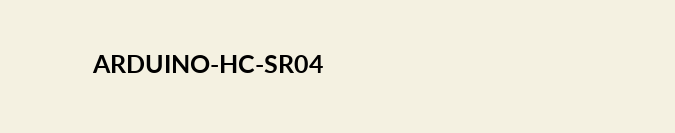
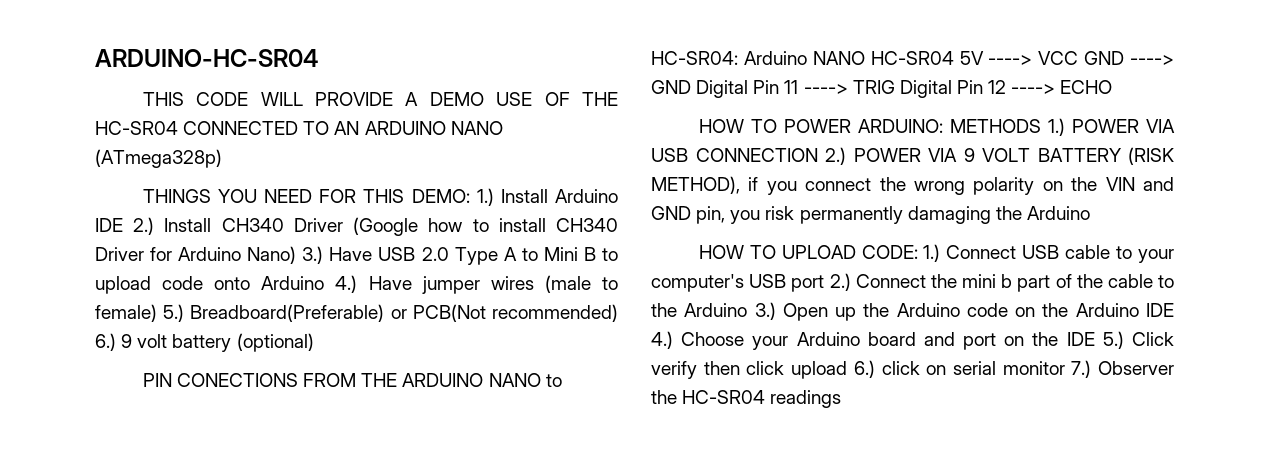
+ THIS CODE WILL PROVIDE A DEMO USE OF THE HC-SR04 CONNECTED TO AN ARDUINO NANO (ATmega328p)
+ THINGS YOU NEED FOR THIS DEMO: 1.) Install Arduino IDE 2.) Install CH340 Driver (Google how to install CH340 Driver for Arduino Nano) 3.) Have USB 2.0 Type A to Mini B to upload code onto Arduino 4.) Have jumper wires (male to female) 5.) Breadboard(Preferable) or PCB(Not recommended) 6.) 9 volt battery (optional)
+ PIN CONECTIONS FROM THE ARDUINO NANO to HC-SR04: Arduino NANO HC-SR04 5V ----> VCC GND ----> GND Digital Pin 11 ----> TRIG Digital Pin 12 ----> ECHO
+ HOW TO POWER ARDUINO: METHODS 1.) POWER VIA USB CONNECTION 2.) POWER VIA 9 VOLT BATTERY (RISK METHOD), if you connect the wrong polarity on the VIN and GND pin, you risk permanently damaging the Arduino
+ HOW TO UPLOAD CODE: 1.) Connect USB cable to your computer's USB port 2.) Connect the mini b part of the cable to the Arduino 3.) Open up the Arduino code on the Arduino IDE 4.) Choose your Arduino board and port on the IDE 5.) Click verify then click upload 6.) click on serial monitor 7.) Observer the HC-SR04 readings

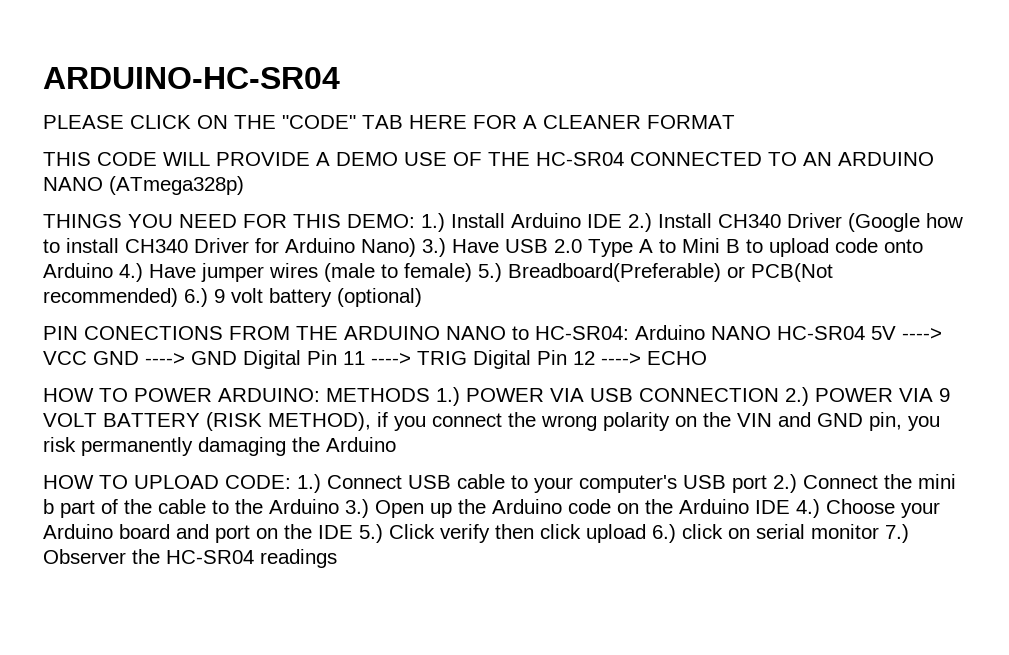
+ PLEASE CLICK ON THE "CODE" TAB HERE FOR A CLEANER FORMAT

